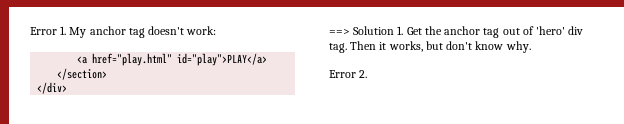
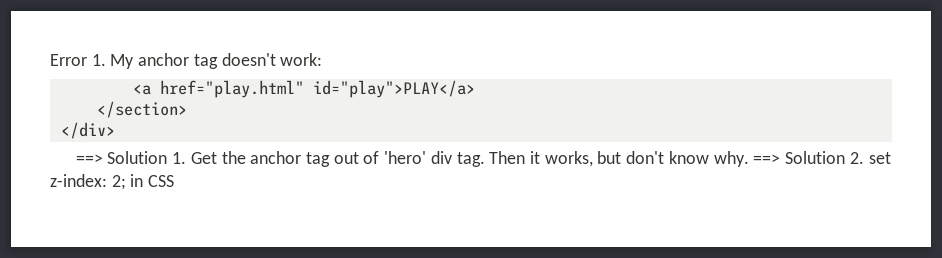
- Then it works, but don't know why.
- Error 2.
+ Then it works, but don't know why. ==> Solution 2. set z-index: 2; in CSS

